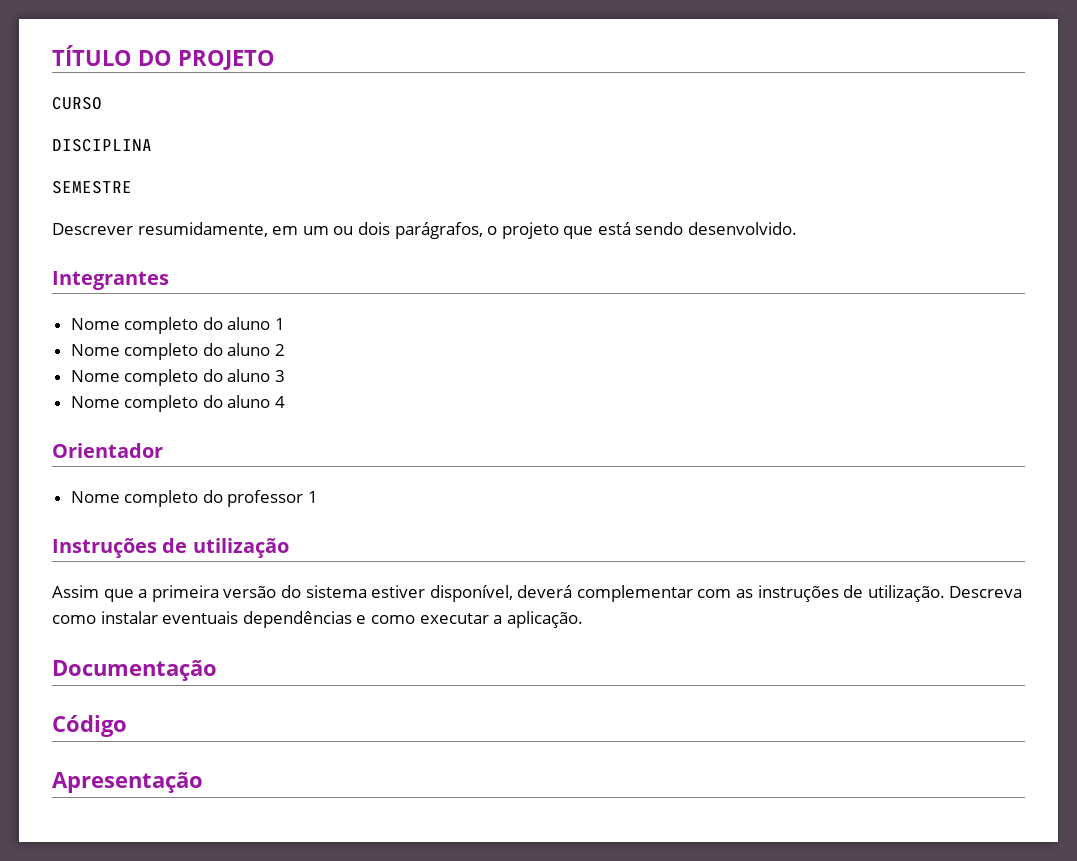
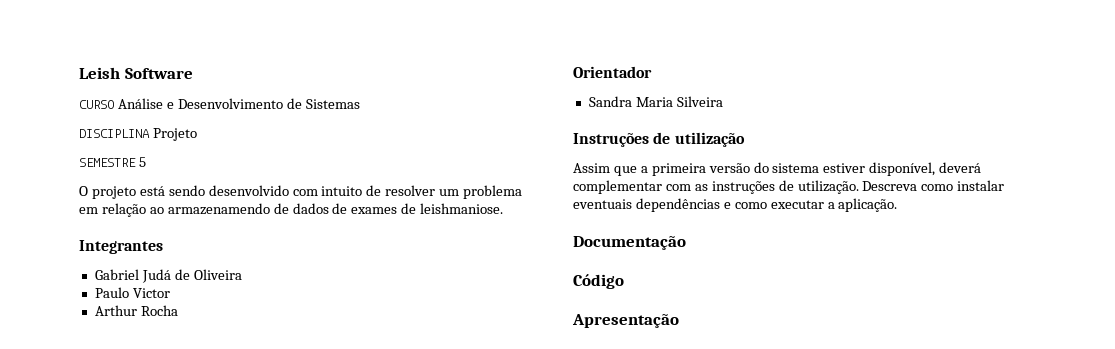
- TÍTULO DO PROJETO
- CURSO
+ Leish Software
+ CURSO Análise e Desenvolvimento de Sistemas
- DISCIPLINA
+ DISCIPLINA Projeto
- SEMESTRE
- Descrever resumidamente, em um ou dois parágrafos, o projeto que está sendo desenvolvido.
+ SEMESTRE 5
+ O projeto está sendo desenvolvido com intuito de resolver um problema em relação ao armazenamendo de dados de exames de leishmaniose.
  Integrantes
- Nome completo do aluno 1
- Nome completo do aluno 2
- Nome completo do aluno 3
- Nome completo do aluno 4
+ Gabriel Judá de Oliveira
+ Paulo Victor
+ Arthur Rocha
  Orientador
- Nome completo do professor 1
+ Sandra Maria Silveira

